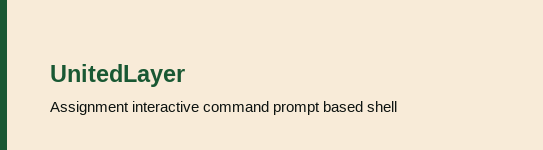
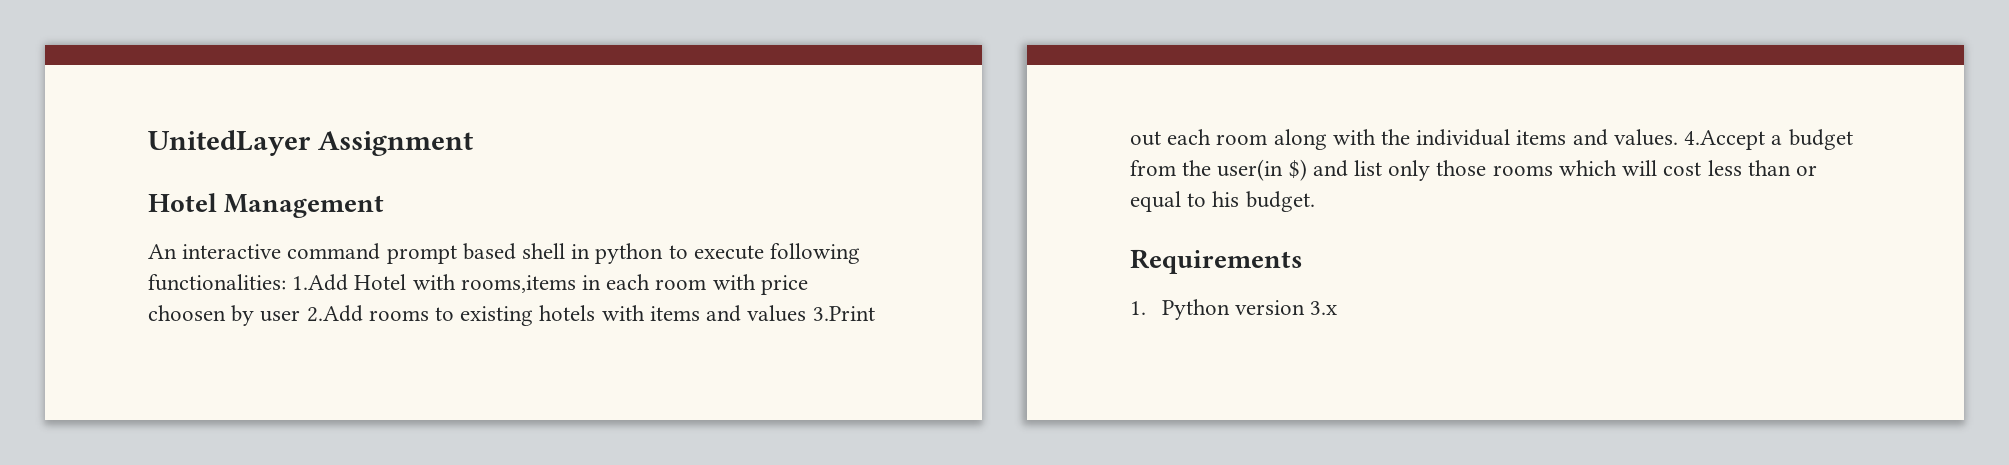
- UnitedLayer
- Assignment interactive command prompt based shell
+ UnitedLayer Assignment
+ Hotel Management
+ An interactive command prompt based shell in python to execute following functionalities: 1.Add Hotel with rooms,items in each room with price choosen by user 2.Add rooms to existing hotels with items and values 3.Print out each room along with the individual items and values. 4.Accept a budget from the user(in $) and list only those rooms which will cost less than or equal to his budget.
+ Requirements
+ 1. Python version 3.x

